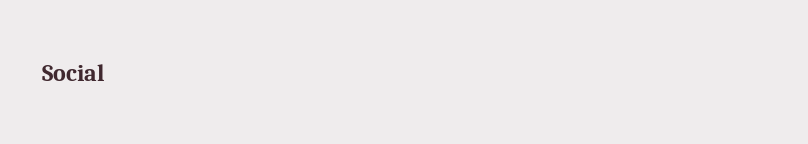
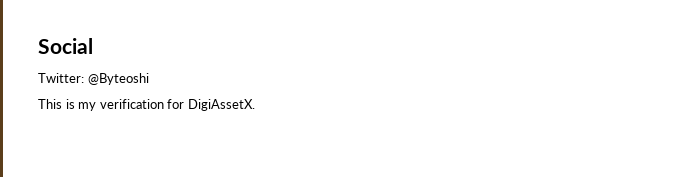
+ Twitter: @Byteoshi
+ This is my verification for DigiAssetX.

